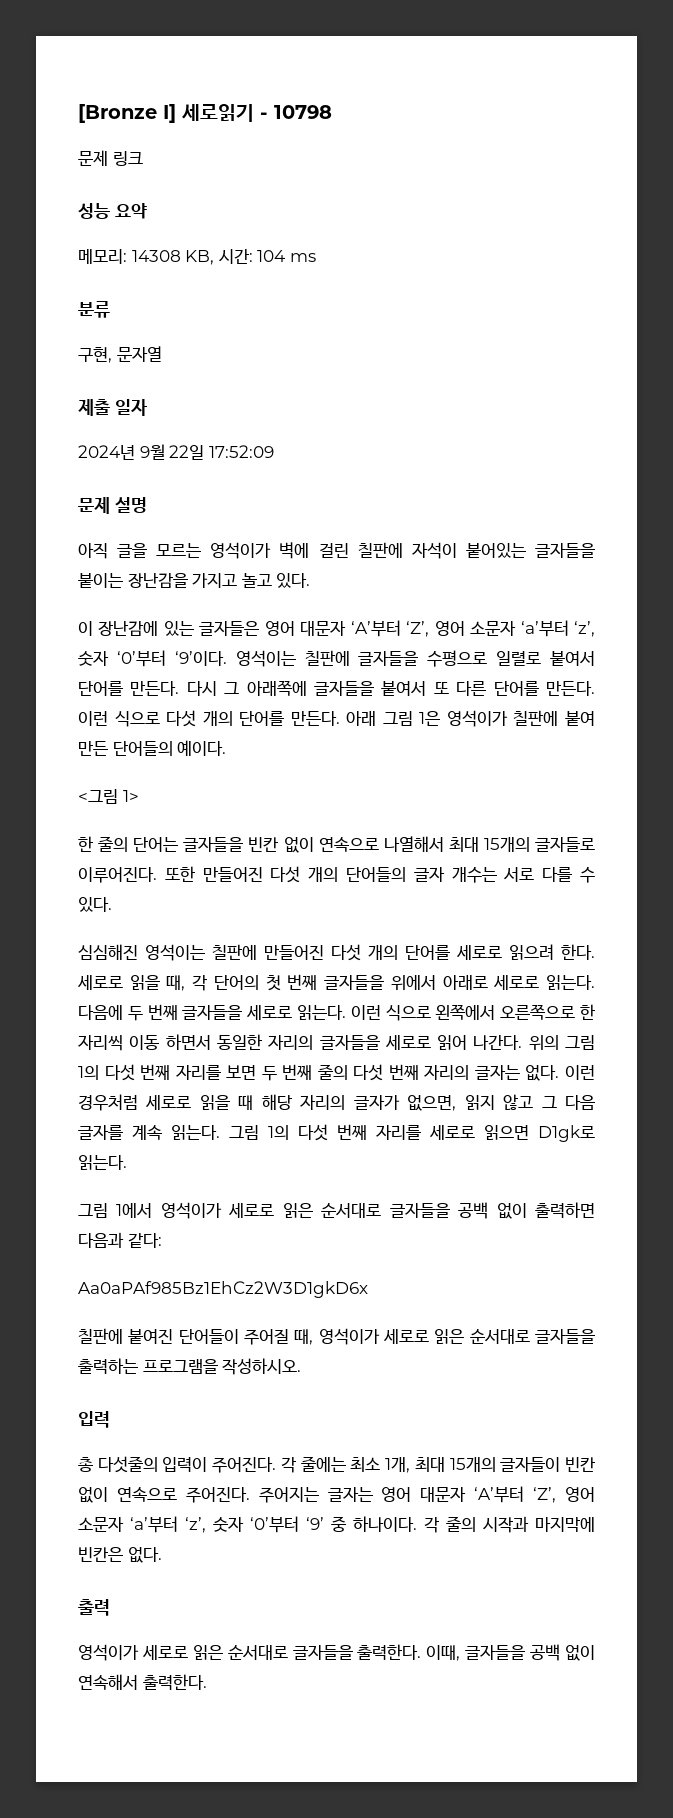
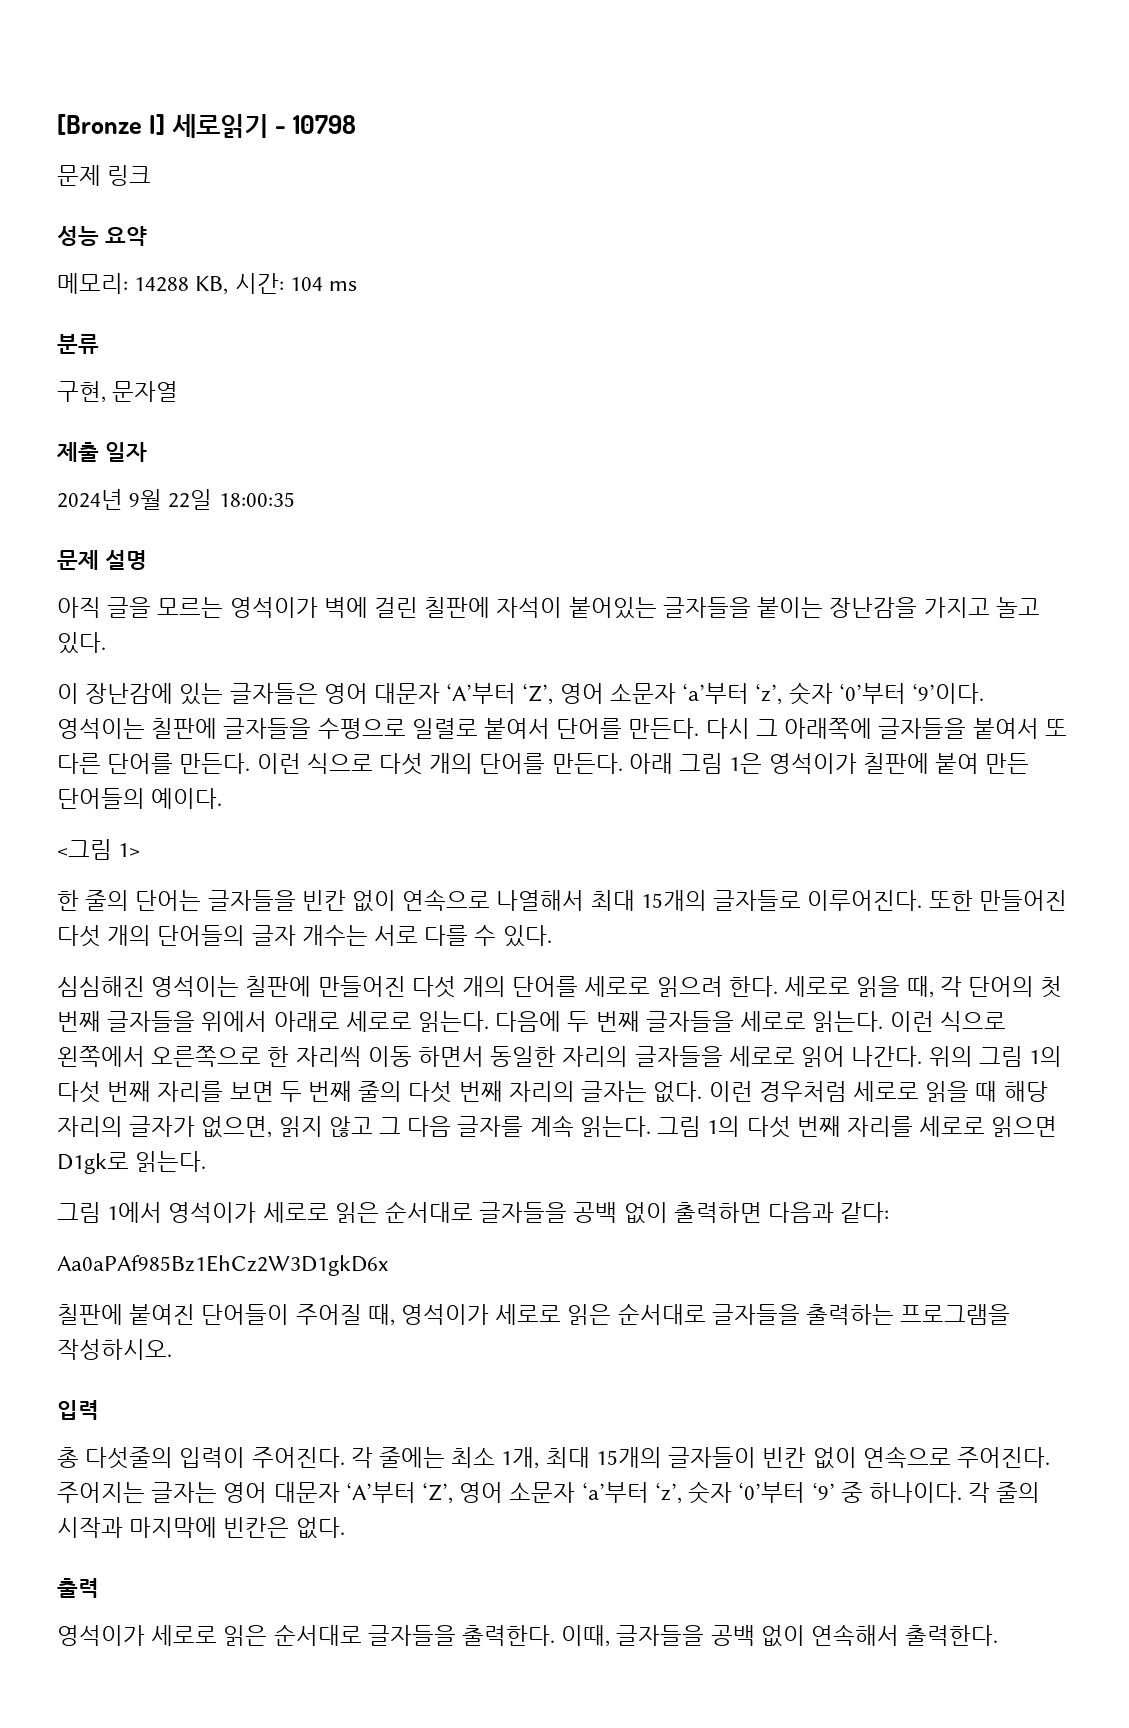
- 메모리: 14308 KB, 시간: 104 ms
+ 메모리: 14288 KB, 시간: 104 ms
- 2024년 9월 22일 17:52:09
+ 2024년 9월 22일 18:00:35

